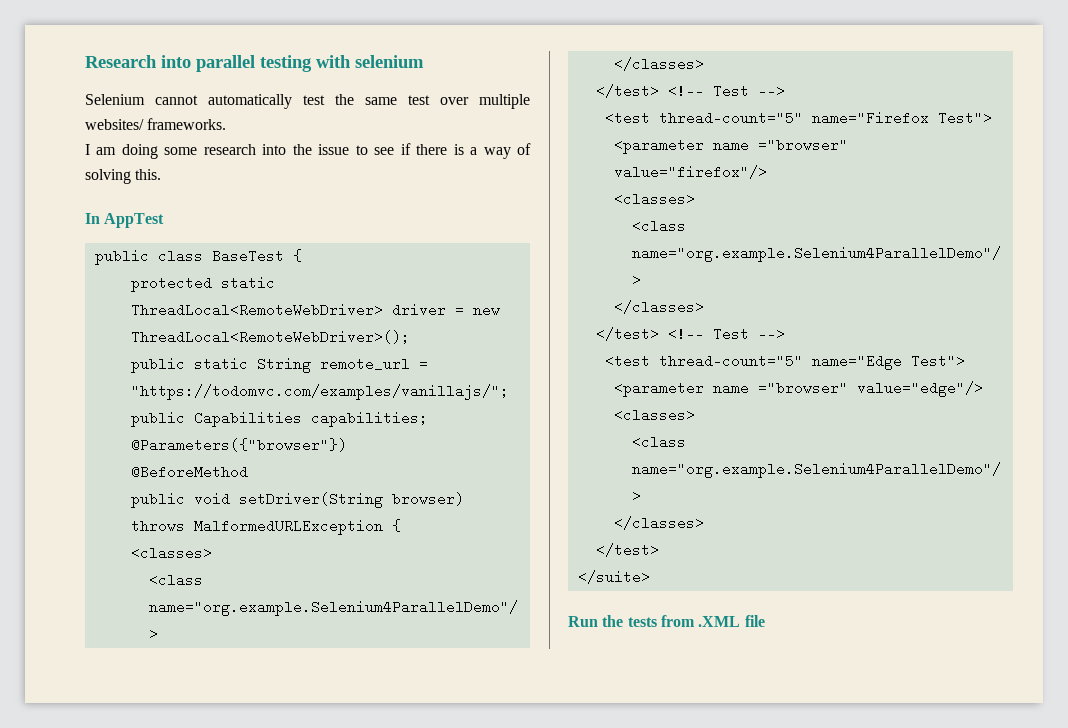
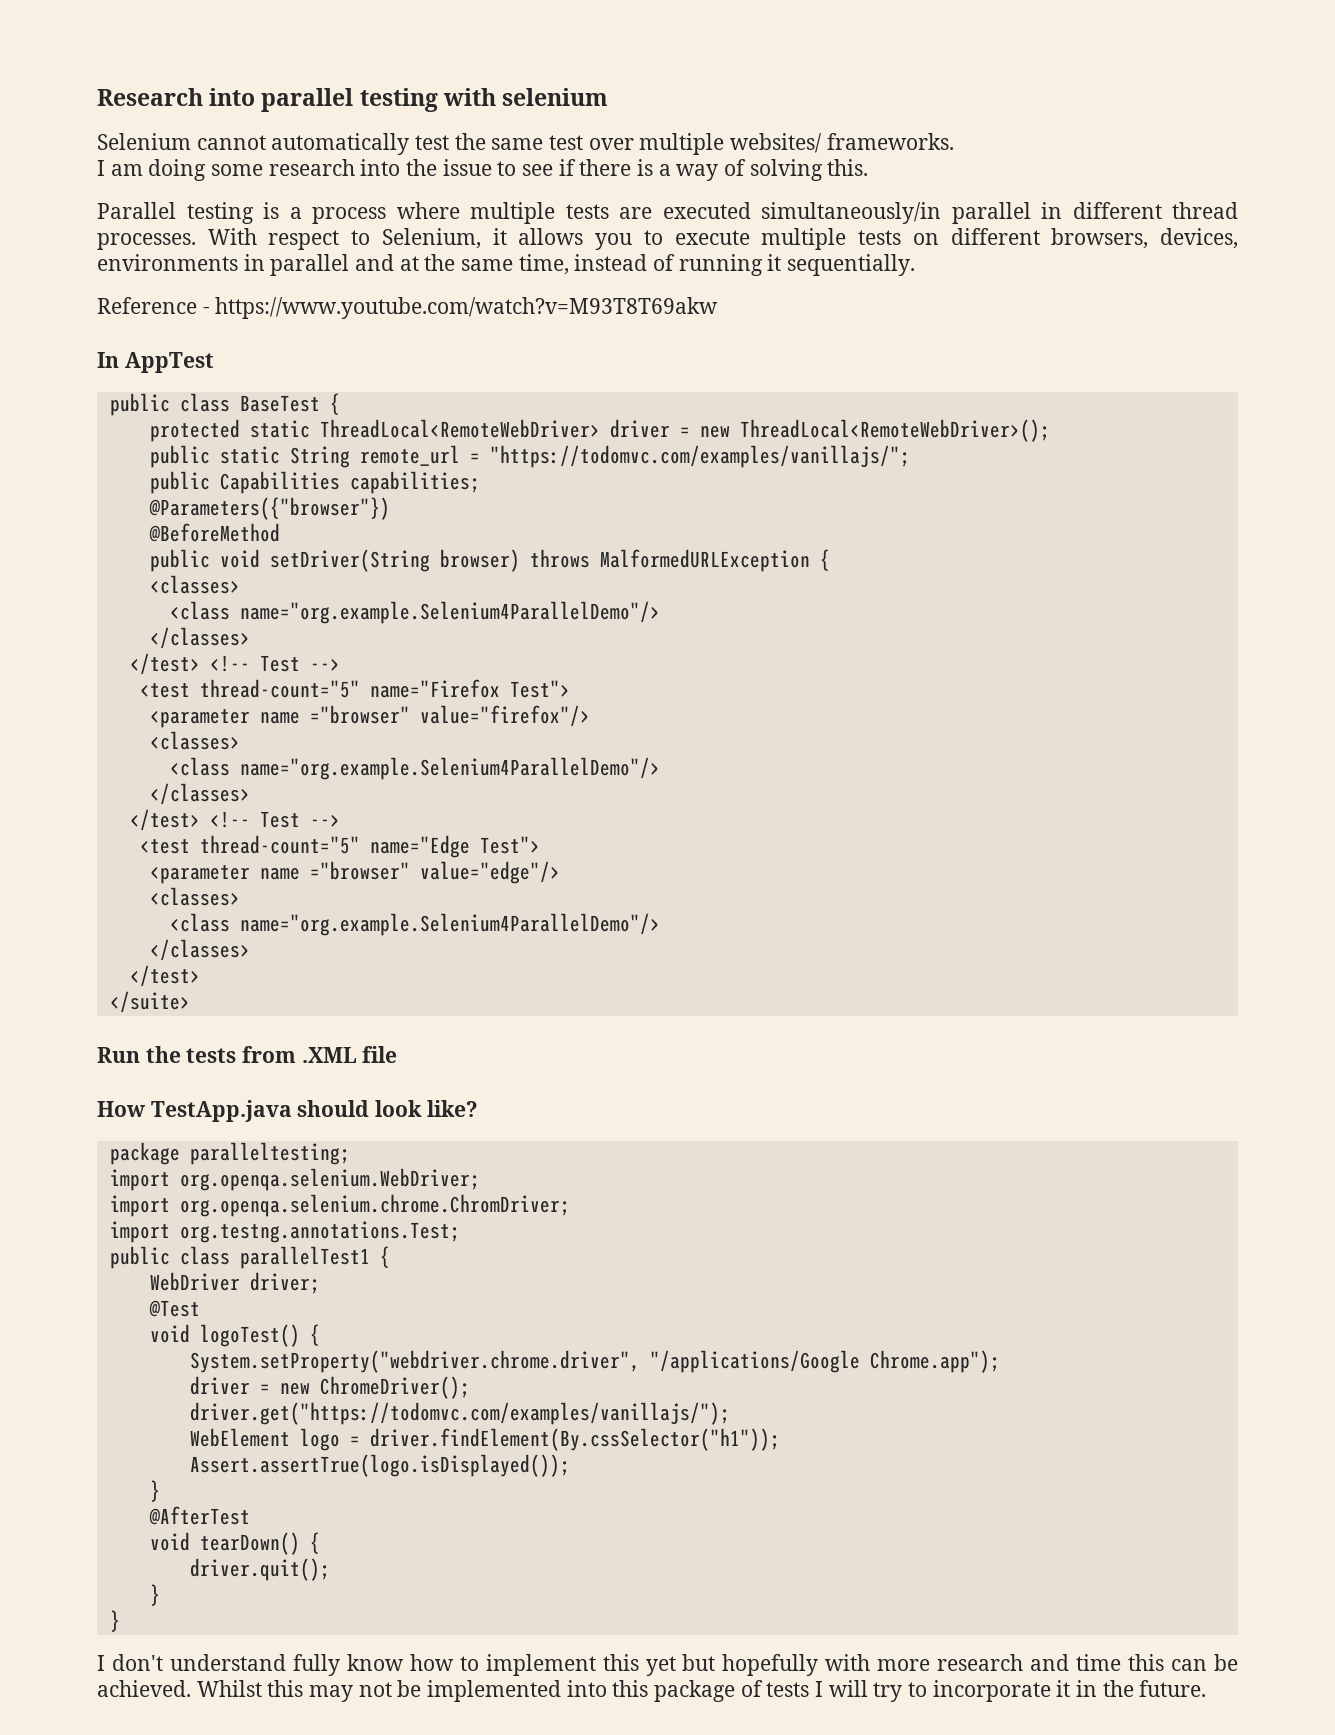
+ Parallel testing is a process where multiple tests are executed simultaneously/in parallel in different thread processes. With respect to Selenium, it allows you to execute multiple tests on different browsers, devices, environments in parallel and at the same time, instead of running it sequentially.
+ Reference - https://www.youtube.com/watch?v=M93T8T69akw
+ How TestApp.java should look like?
+ package paralleltesting;
+ import org.openqa.selenium.WebDriver;
+ import org.openqa.selenium.chrome.ChromDriver;
+ import org.testng.annotations.Test;
+ public class parallelTest1 {
+ WebDriver driver;
+ @Test
+ void logoTest() {
+ System.setProperty("webdriver.chrome.driver", "/applications/Google Chrome.app");
+ driver = new ChromeDriver();
+ driver.get("https://todomvc.com/examples/vanillajs/");
+ WebElement logo = driver.findElement(By.cssSelector("h1"));
+ Assert.assertTrue(logo.isDisplayed());
+ }
+ @AfterTest
+ void tearDown() {
+ driver.quit();
+ }
+ }
+ I don't understand fully know how to implement this yet but hopefully with more research and time this can be achieved. Whilst this may not be implemented into this package of tests I will try to incorporate it in the future.

